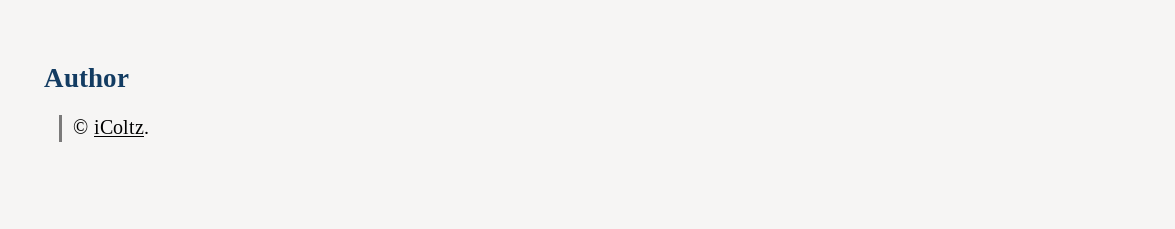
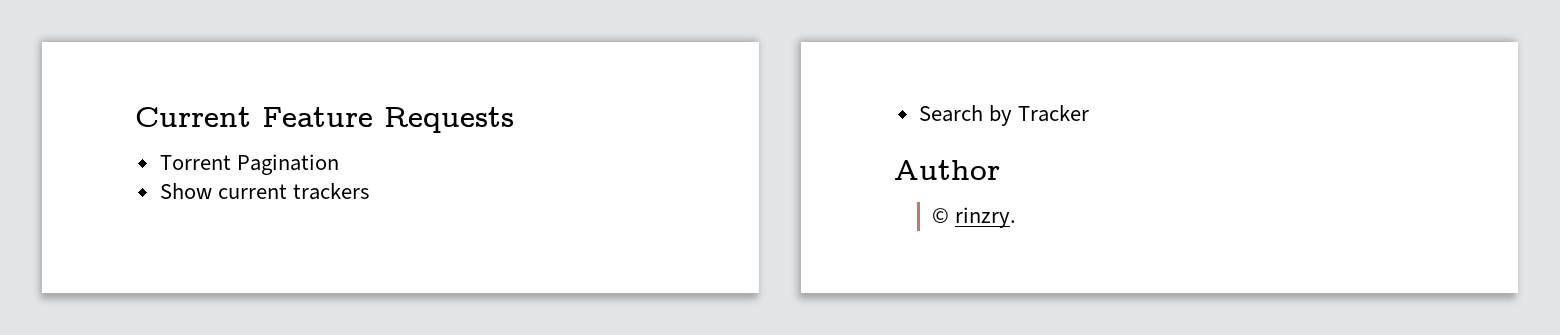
+ Current Feature Requests
+ Torrent Pagination
+ Show current trackers
+ Search by Tracker
- © iColtz.
+ © rinzry.

